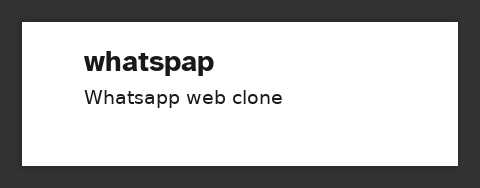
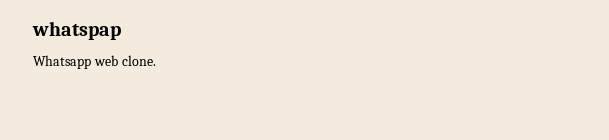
- Whatsapp web clone
+ Whatsapp web clone.

